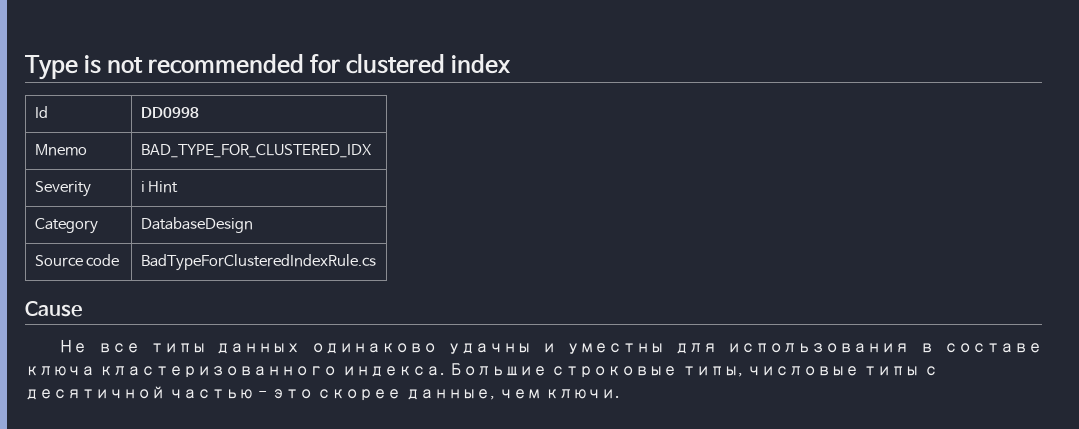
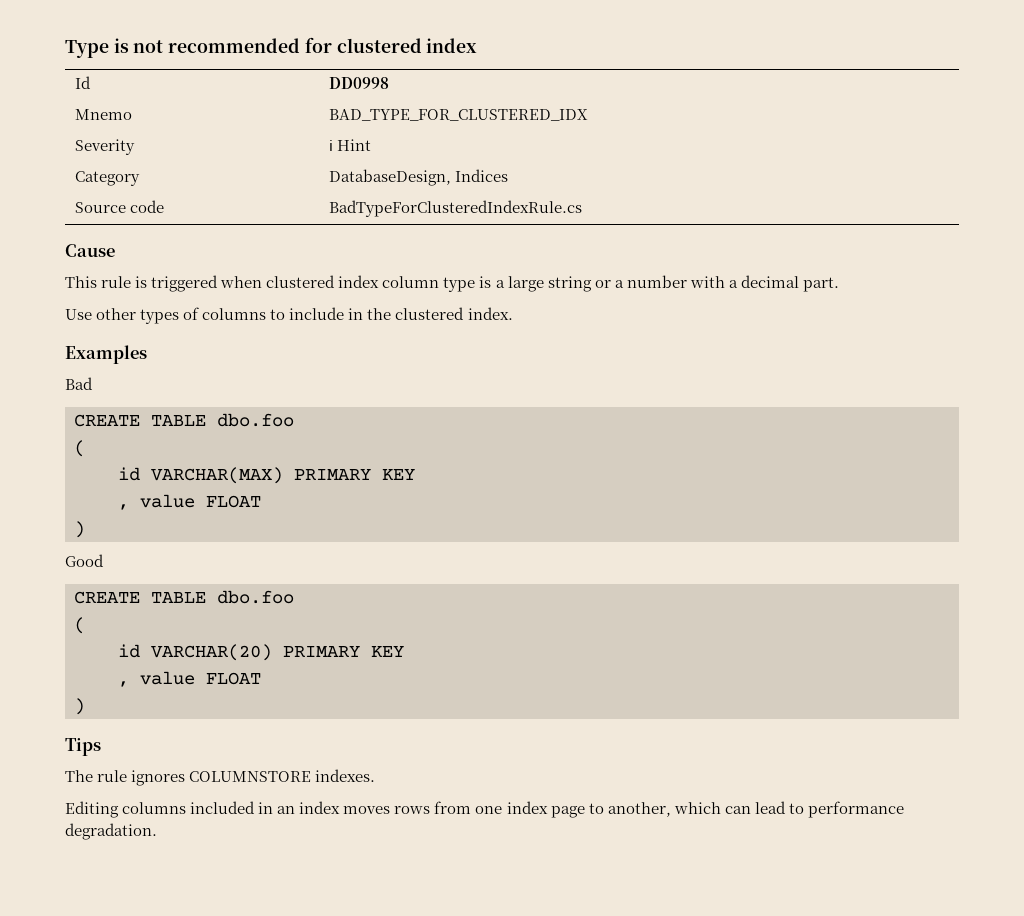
- Category | DatabaseDesign
+ Category | DatabaseDesign, Indices
- Не все типы данных одинаково удачны и уместны для использования в составе ключа кластеризованного индекса. Большие строковые типы, числовые типы с десятичной частью - это скорее данные, чем ключи.
+ This rule is triggered when clustered index column type is a large string or a number with a decimal part.
+ Use other types of columns to include in the clustered index.
+ Examples
+ Bad
+ CREATE TABLE dbo.foo
+ (
+ id VARCHAR(MAX) PRIMARY KEY
+ , value FLOAT
+ )
+ Good
+ CREATE TABLE dbo.foo
+ (
+ id VARCHAR(20) PRIMARY KEY
+ , value FLOAT
+ )
+ Tips
+ The rule ignores COLUMNSTORE indexes.
+ Editing columns included in an index moves rows from one index page to another, which can lead to performance degradation.

